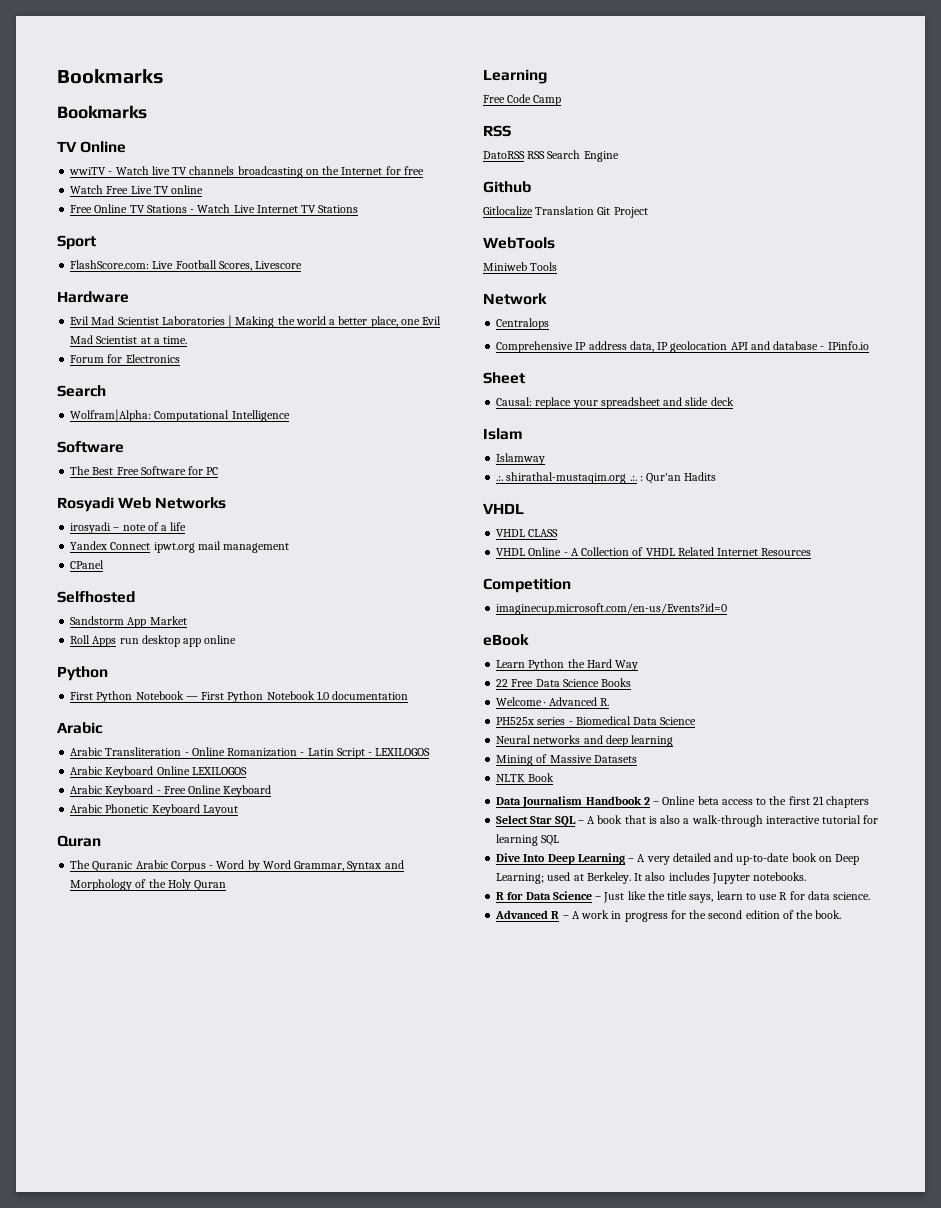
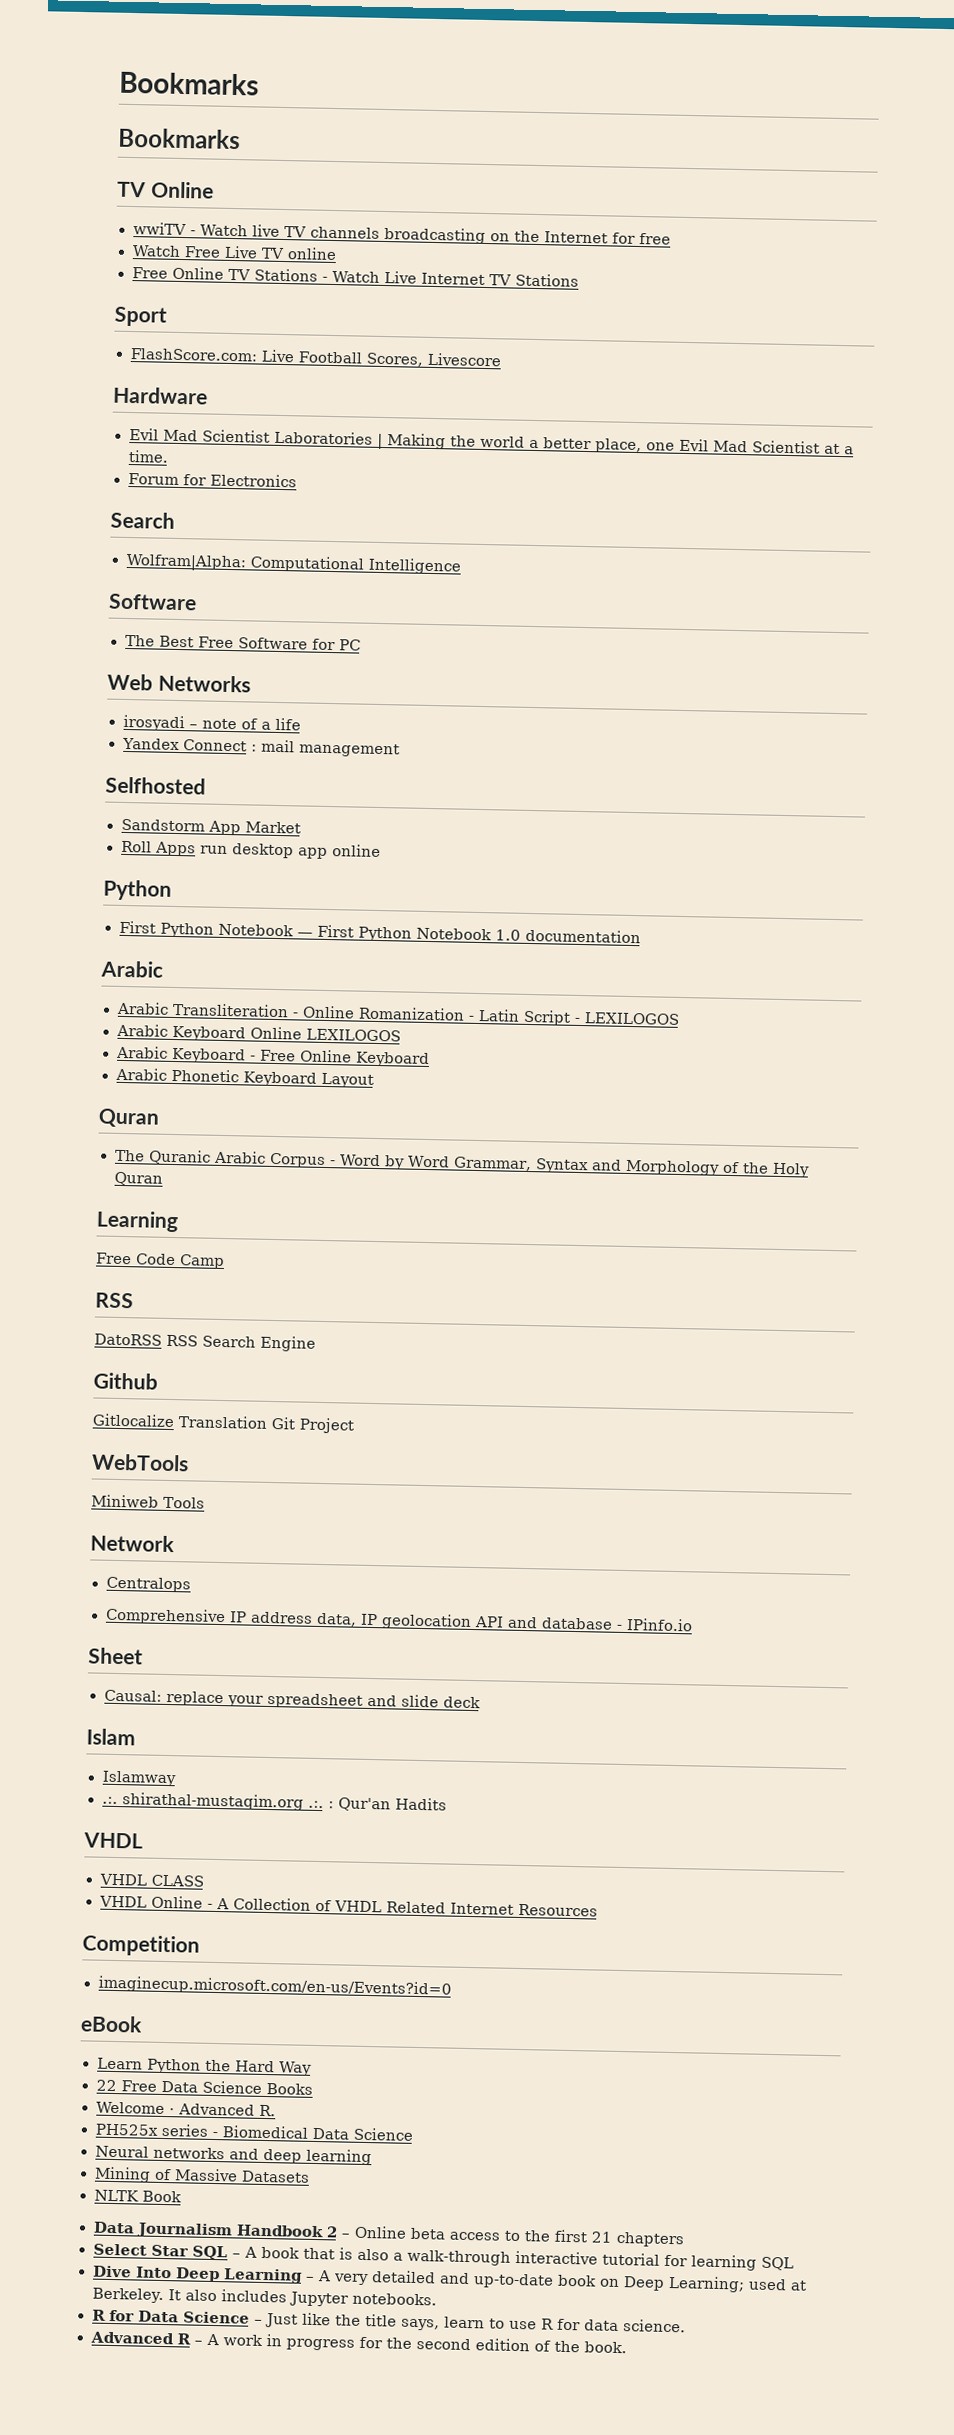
- Rosyadi Web Networks
+ Web Networks
- Yandex Connect ipwt.org mail management
+ Yandex Connect : mail management
- CPanel

